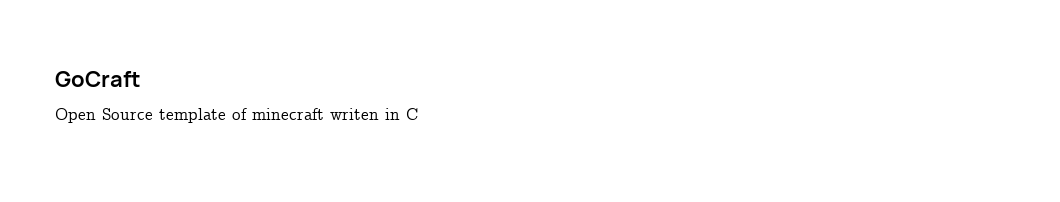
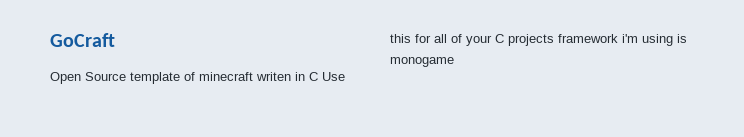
- Open Source template of minecraft writen in C
+ Open Source template of minecraft writen in C Use this for all of your C projects framework i'm using is monogame

